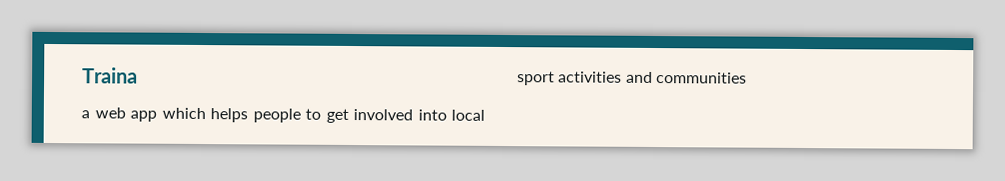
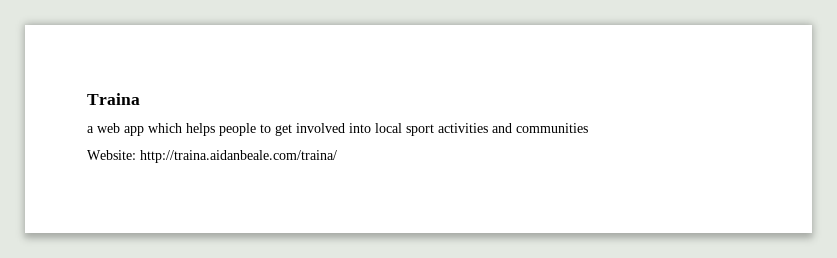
+ Website: http://traina.aidanbeale.com/traina/

